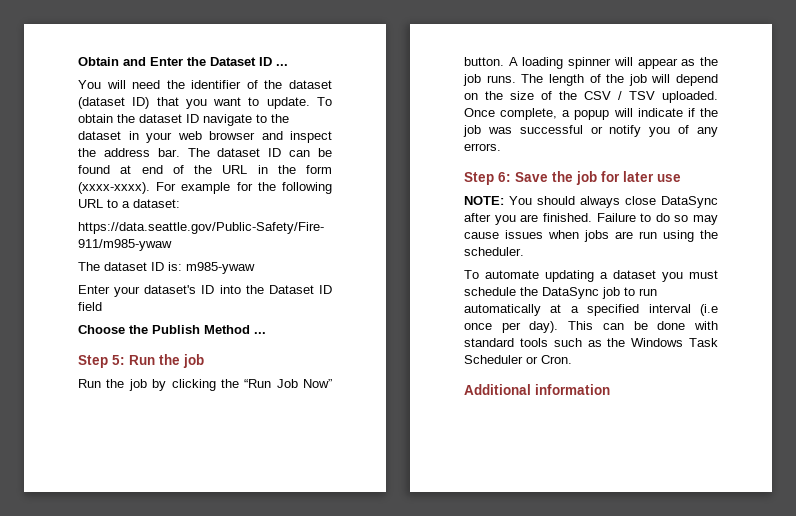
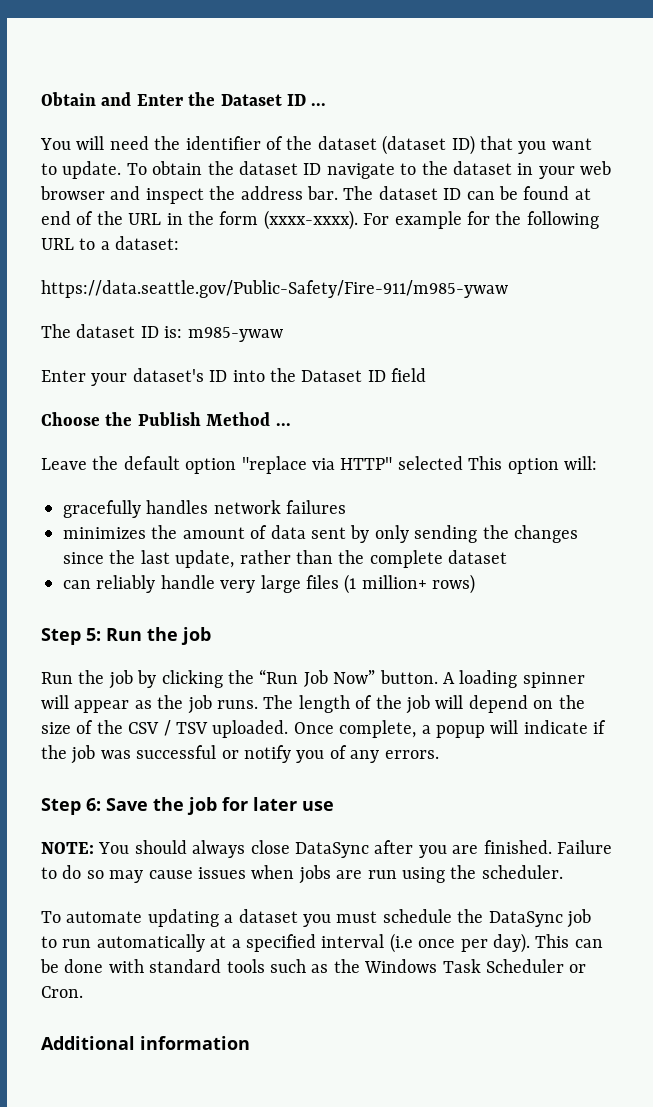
+ Leave the default option "replace via HTTP" selected This option will:
+ gracefully handles network failures
+ minimizes the amount of data sent by only sending the changes since the last update, rather than the complete dataset
+ can reliably handle very large files (1 million+ rows)

